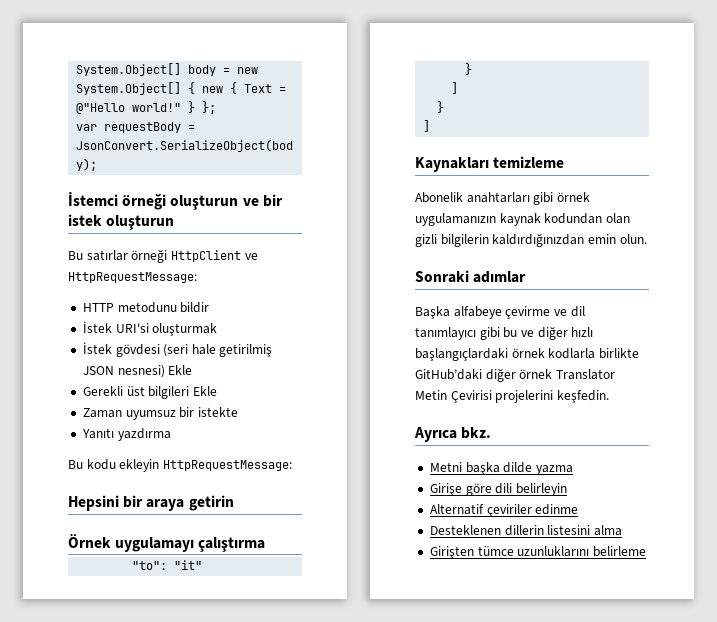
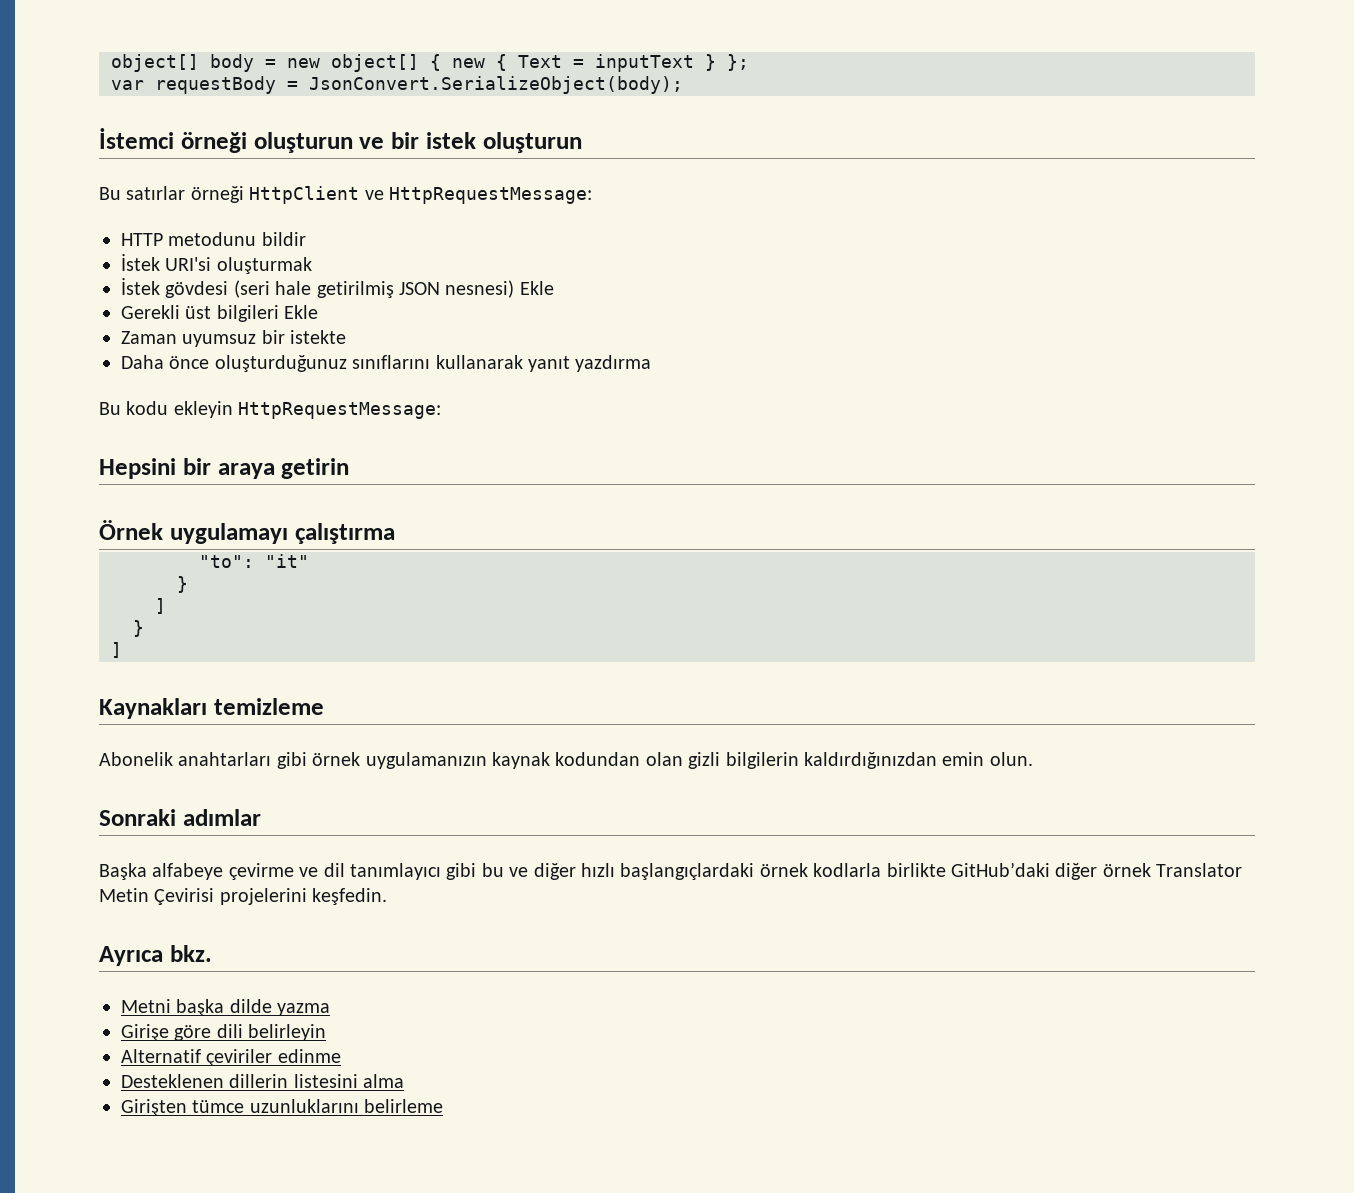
- System.Object[] body = new System.Object[] { new { Text = @"Hello world!" } };
+ object[] body = new object[] { new { Text = inputText } };
- Yanıtı yazdırma
+ Daha önce oluşturduğunuz sınıflarını kullanarak yanıt yazdırma

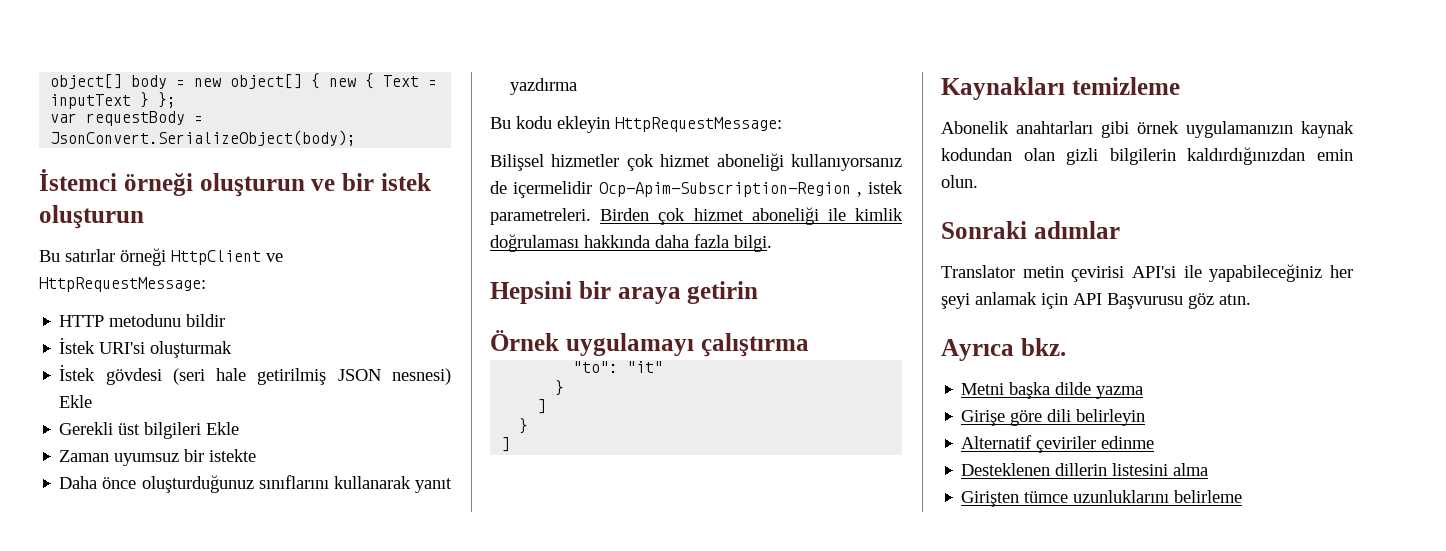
+ Bilişsel hizmetler çok hizmet aboneliği kullanıyorsanız de içermelidir Ocp-Apim-Subscription-Region , istek parametreleri. Birden çok hizmet aboneliği ile kimlik doğrulaması hakkında daha fazla bilgi.
- Başka alfabeye çevirme ve dil tanımlayıcı gibi bu ve diğer hızlı başlangıçlardaki örnek kodlarla birlikte GitHub’daki diğer örnek Translator Metin Çevirisi projelerini keşfedin.
+ Translator metin çevirisi API'si ile yapabileceğiniz her şeyi anlamak için API Başvurusu göz atın.

